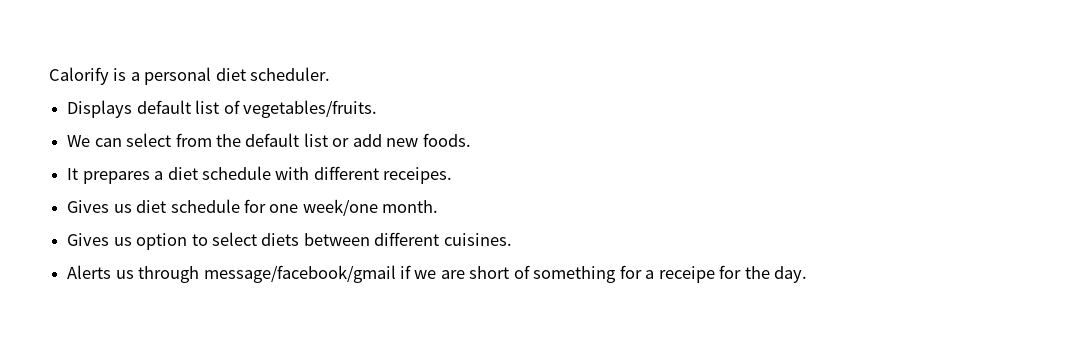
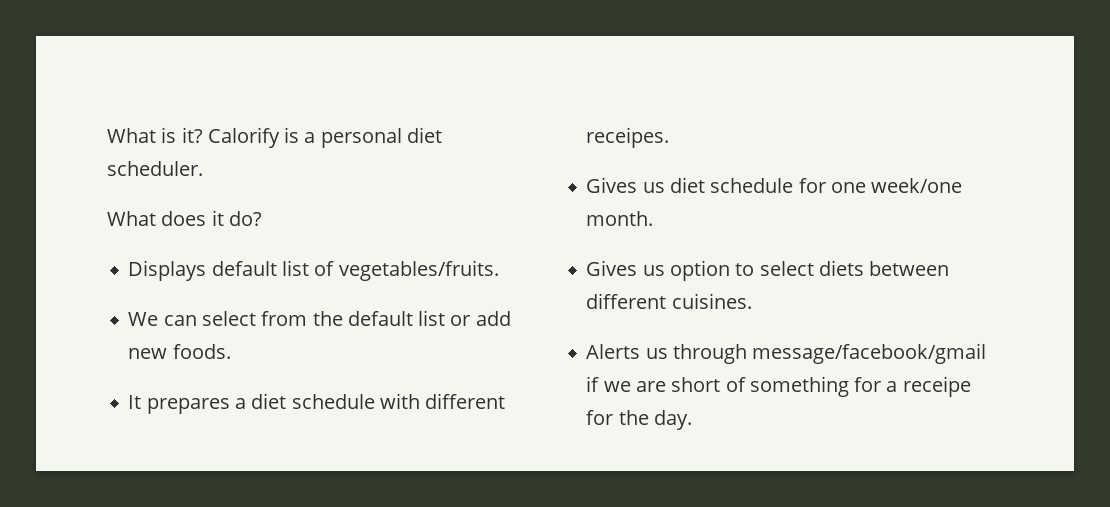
+ What is it?
+ What does it do?

